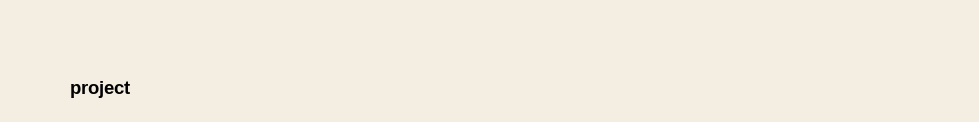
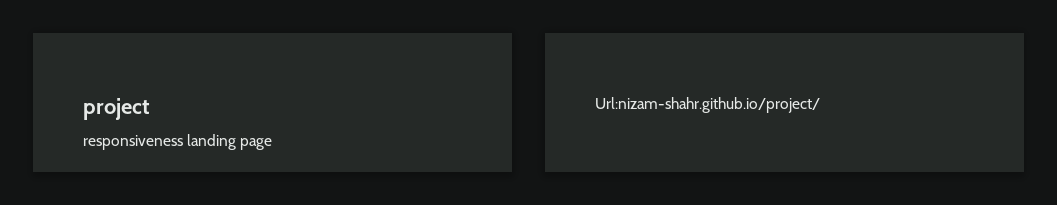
+ responsiveness landing page Url:nizam-shahr.github.io/project/

